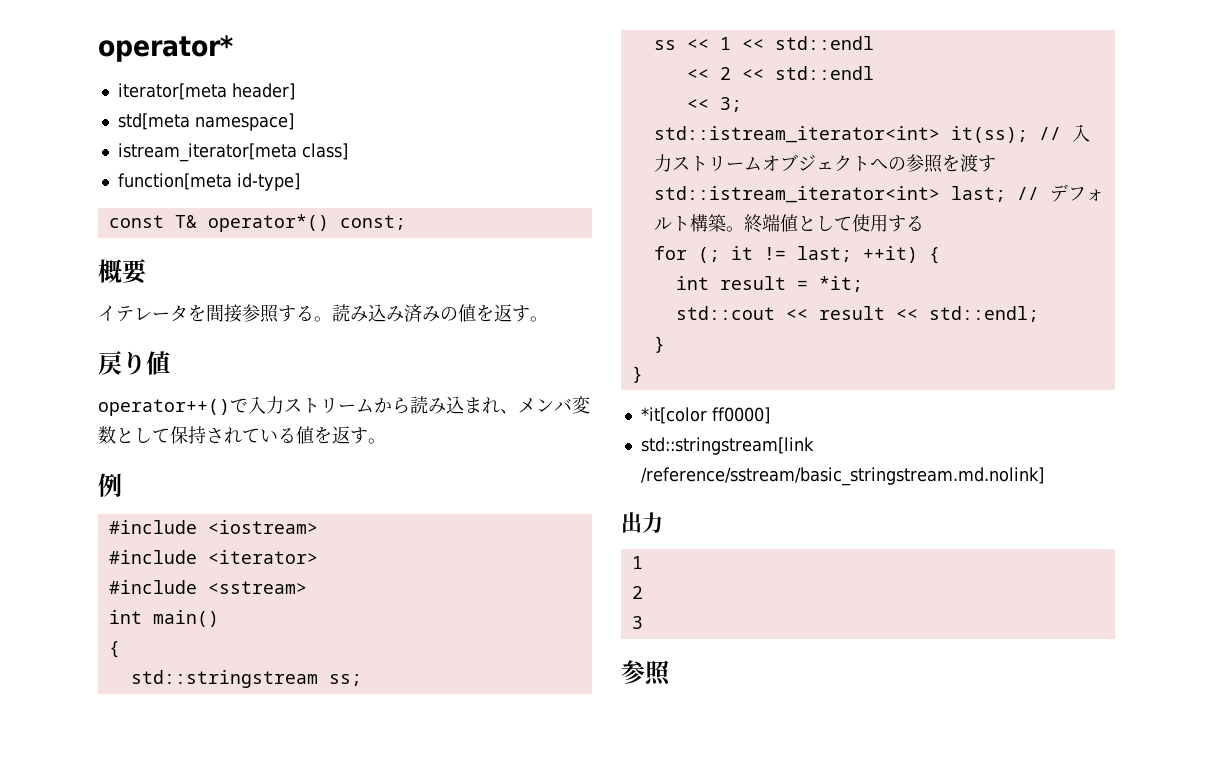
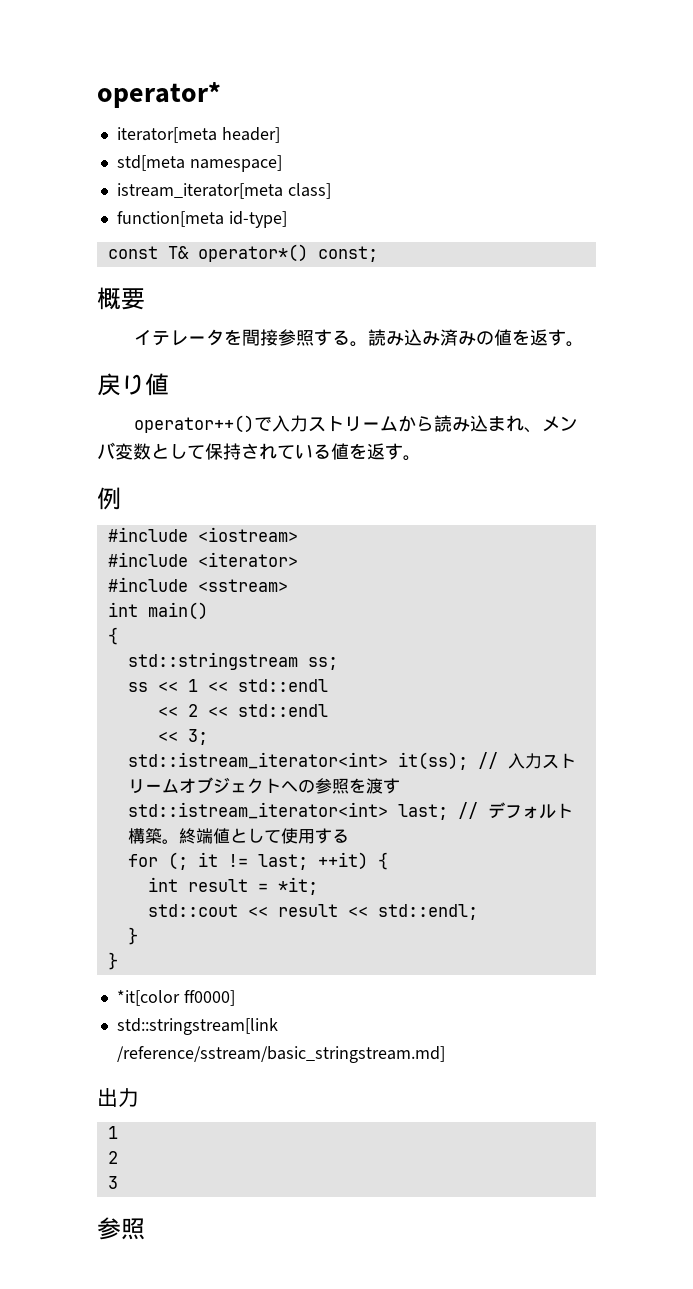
- std::stringstream[link /reference/sstream/basic_stringstream.md.nolink]
+ std::stringstream[link /reference/sstream/basic_stringstream.md]

